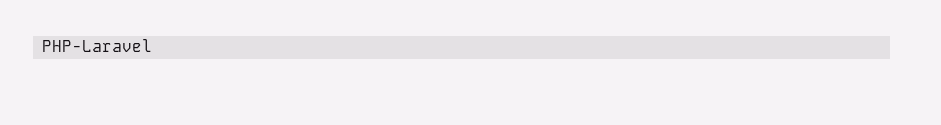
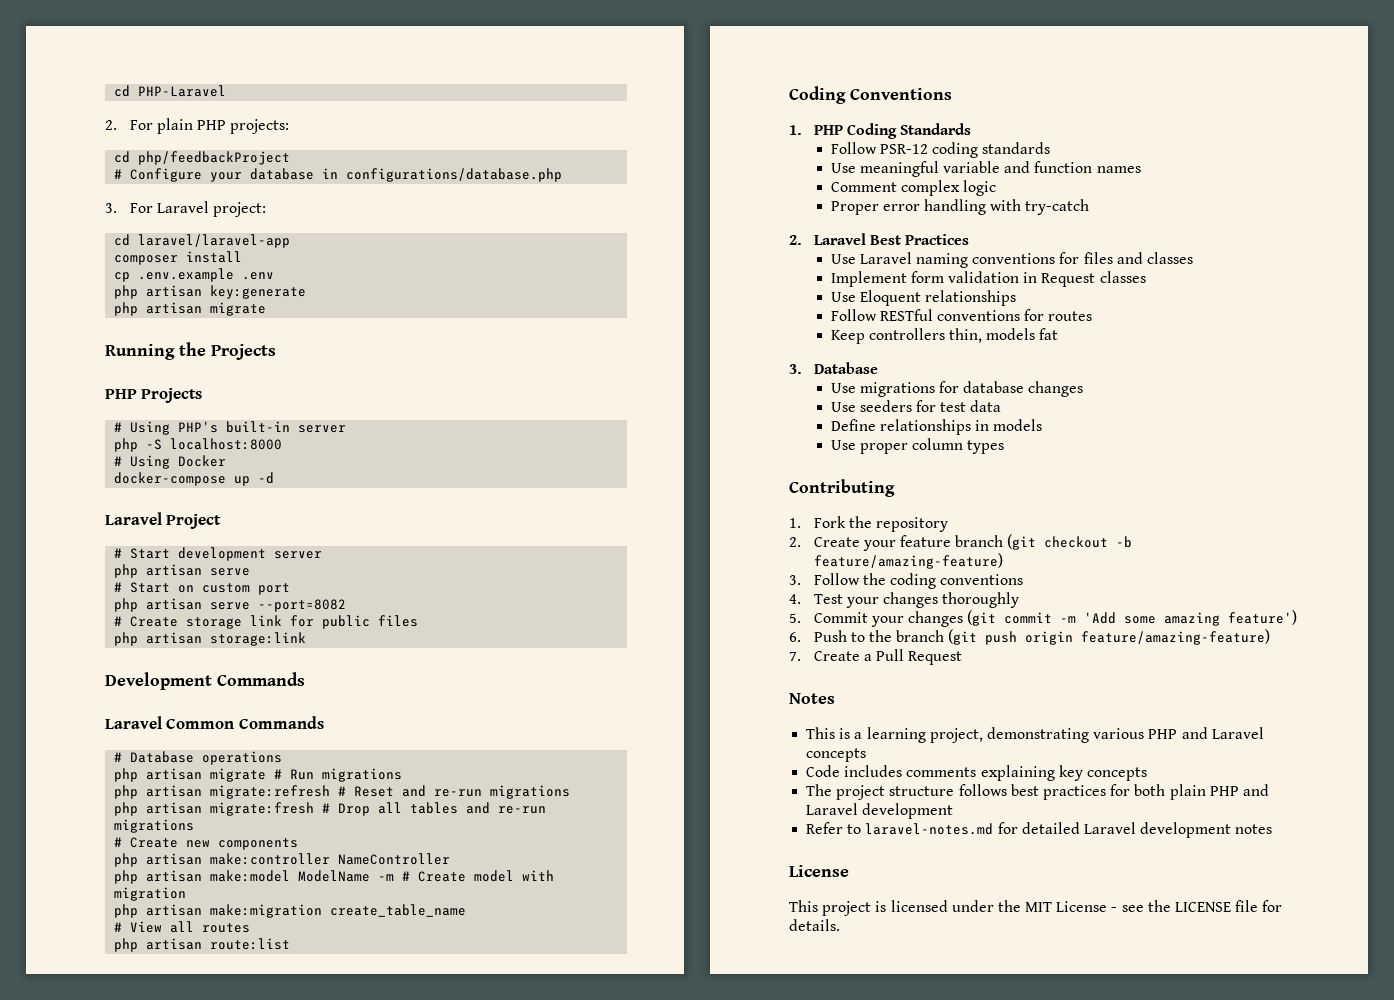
- PHP-Laravel
+ cd PHP-Laravel
+ 2. For plain PHP projects:
+ cd php/feedbackProject
+ # Configure your database in configurations/database.php
+ 3. For Laravel project:
+ cd laravel/laravel-app
+ composer install
+ cp .env.example .env
+ php artisan key:generate
+ php artisan migrate
+ Running the Projects
+ PHP Projects
+ # Using PHP's built-in server
+ php -S localhost:8000
+ # Using Docker
+ docker-compose up -d
+ Laravel Project
+ # Start development server
+ php artisan serve
+ # Start on custom port
+ php artisan serve --port=8082
+ # Create storage link for public files
+ php artisan storage:link
+ Development Commands
+ Laravel Common Commands
+ # Database operations
+ php artisan migrate # Run migrations
+ php artisan migrate:refresh # Reset and re-run migrations
+ php artisan migrate:fresh # Drop all tables and re-run migrations
+ # Create new components
+ php artisan make:controller NameController
+ php artisan make:model ModelName -m # Create model with migration
+ php artisan make:migration create_table_name
+ # View all routes
+ php artisan route:list
+ Coding Conventions
+ 1. PHP Coding Standards
+ Follow PSR-12 coding standards
+ Use meaningful variable and function names
+ Comment complex logic
+ Proper error handling with try-catch
+ 2. Laravel Best Practices
+ Use Laravel naming conventions for files and classes
+ Implement form validation in Request classes
+ Use Eloquent relationships
+ Follow RESTful conventions for routes
+ Keep controllers thin, models fat
+ 3. Database
+ Use migrations for database changes
+ Use seeders for test data
+ Define relationships in models
+ Use proper column types
+ Contributing
+ 1. Fork the repository
+ 2. Create your feature branch (git checkout -b feature/amazing-feature)
+ 3. Follow the coding conventions
+ 4. Test your changes thoroughly
+ 5. Commit your changes (git commit -m 'Add some amazing feature')
+ 6. Push to the branch (git push origin feature/amazing-feature)
+ 7. Create a Pull Request
+ Notes
+ This is a learning project, demonstrating various PHP and Laravel concepts
+ Code includes comments explaining key concepts
+ The project structure follows best practices for both plain PHP and Laravel development
+ Refer to laravel-notes.md for detailed Laravel development notes
+ License
+ This project is licensed under the MIT License - see the LICENSE file for details.

